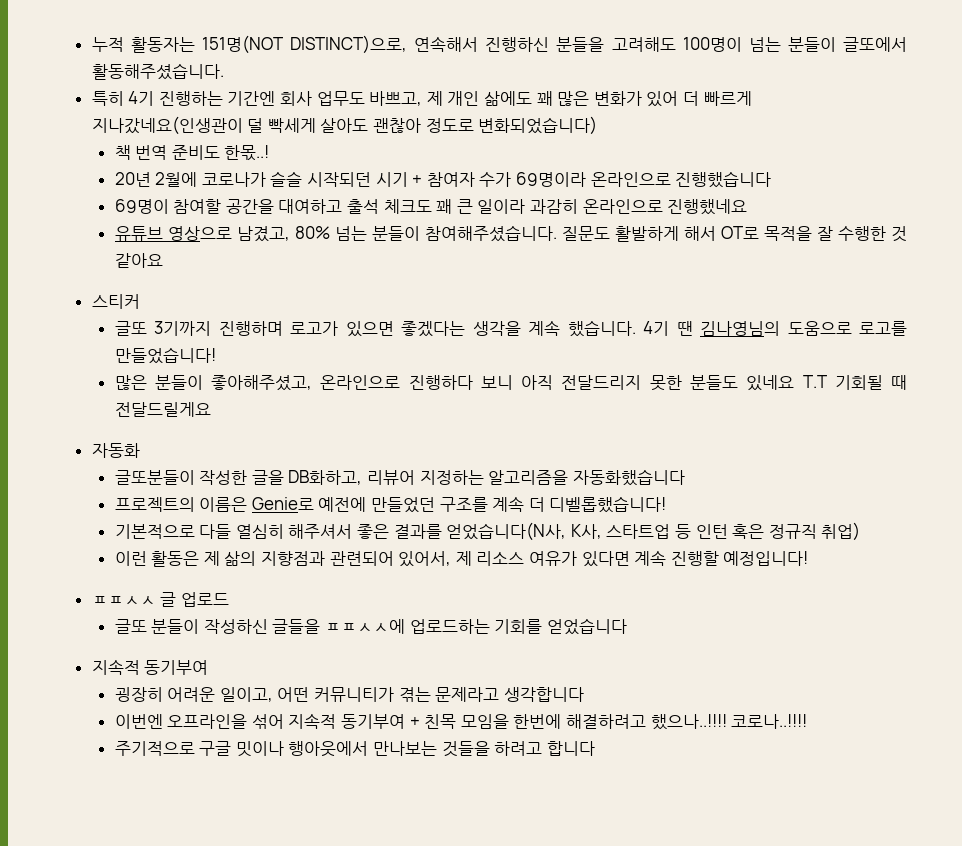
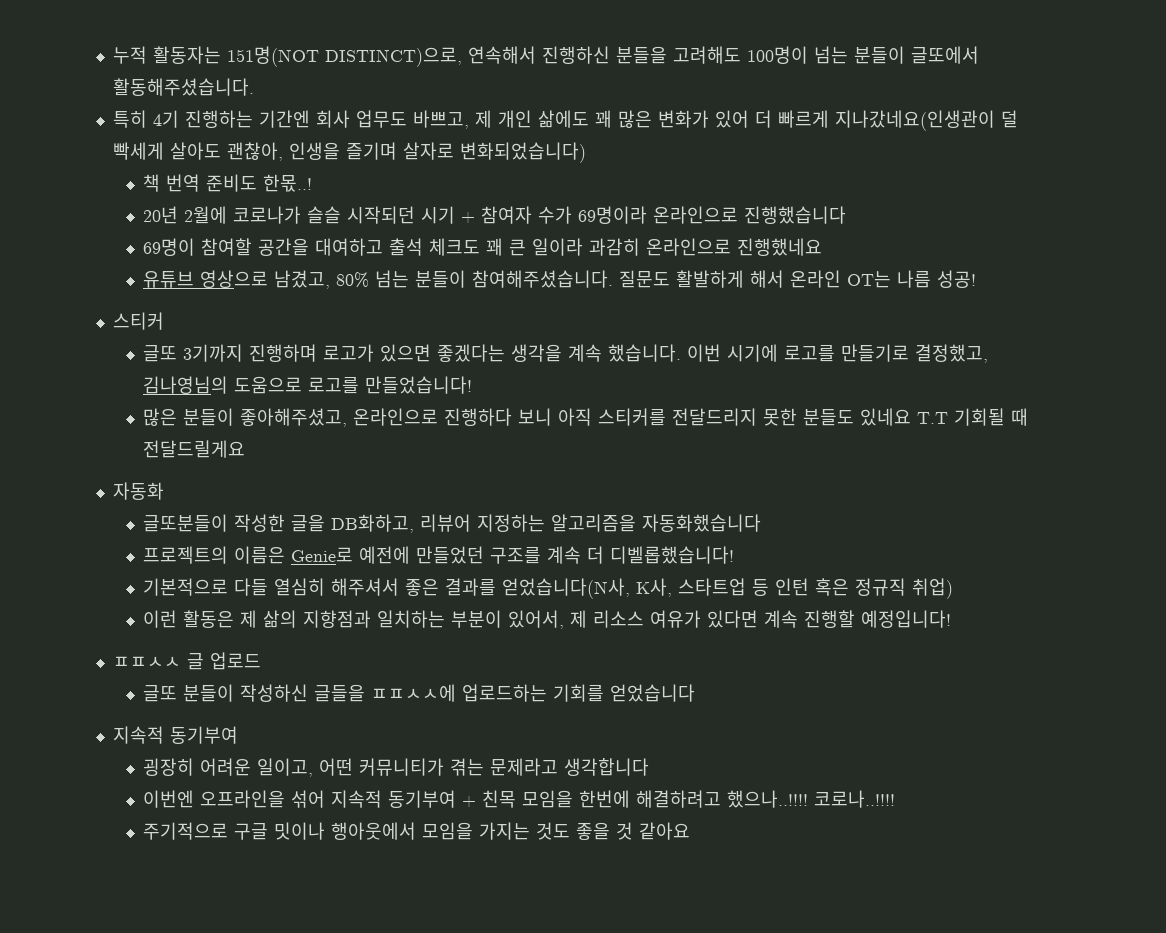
- 특히 4기 진행하는 기간엔 회사 업무도 바쁘고, 제 개인 삶에도 꽤 많은 변화가 있어 더 빠르게 지나갔네요(인생관이 덜 빡세게 살아도 괜찮아 정도로 변화되었습니다)
+ 특히 4기 진행하는 기간엔 회사 업무도 바쁘고, 제 개인 삶에도 꽤 많은 변화가 있어 더 빠르게 지나갔네요(인생관이 덜 빡세게 살아도 괜찮아, 인생을 즐기며 살자로 변화되었습니다)
- 질문도 활발하게 해서 OT로 목적을 잘 수행한 것 같아요
+ 질문도 활발하게 해서 온라인 OT는 나름 성공!
- 4기 땐 김나영님의 도움으로 로고를 만들었습니다!
+ 이번 시기에 로고를 만들기로 결정했고, 김나영님의 도움으로 로고를 만들었습니다!
- 많은 분들이 좋아해주셨고, 온라인으로 진행하다 보니 아직 전달드리지 못한 분들도 있네요 T.T 기회될 때 전달드릴게요
+ 많은 분들이 좋아해주셨고, 온라인으로 진행하다 보니 아직 스티커를 전달드리지 못한 분들도 있네요 T.T 기회될 때 전달드릴게요
- 이런 활동은 제 삶의 지향점과 관련되어 있어서, 제 리소스 여유가 있다면 계속 진행할 예정입니다!
+ 이런 활동은 제 삶의 지향점과 일치하는 부분이 있어서, 제 리소스 여유가 있다면 계속 진행할 예정입니다!
- 주기적으로 구글 밋이나 행아웃에서 만나보는 것들을 하려고 합니다
+ 주기적으로 구글 밋이나 행아웃에서 모임을 가지는 것도 좋을 것 같아요

